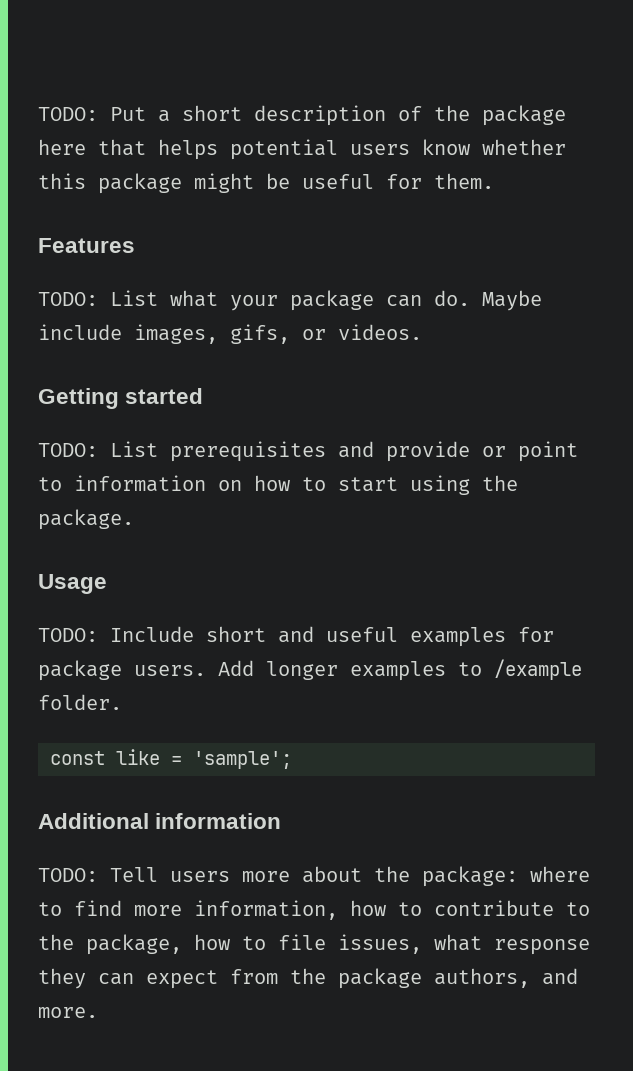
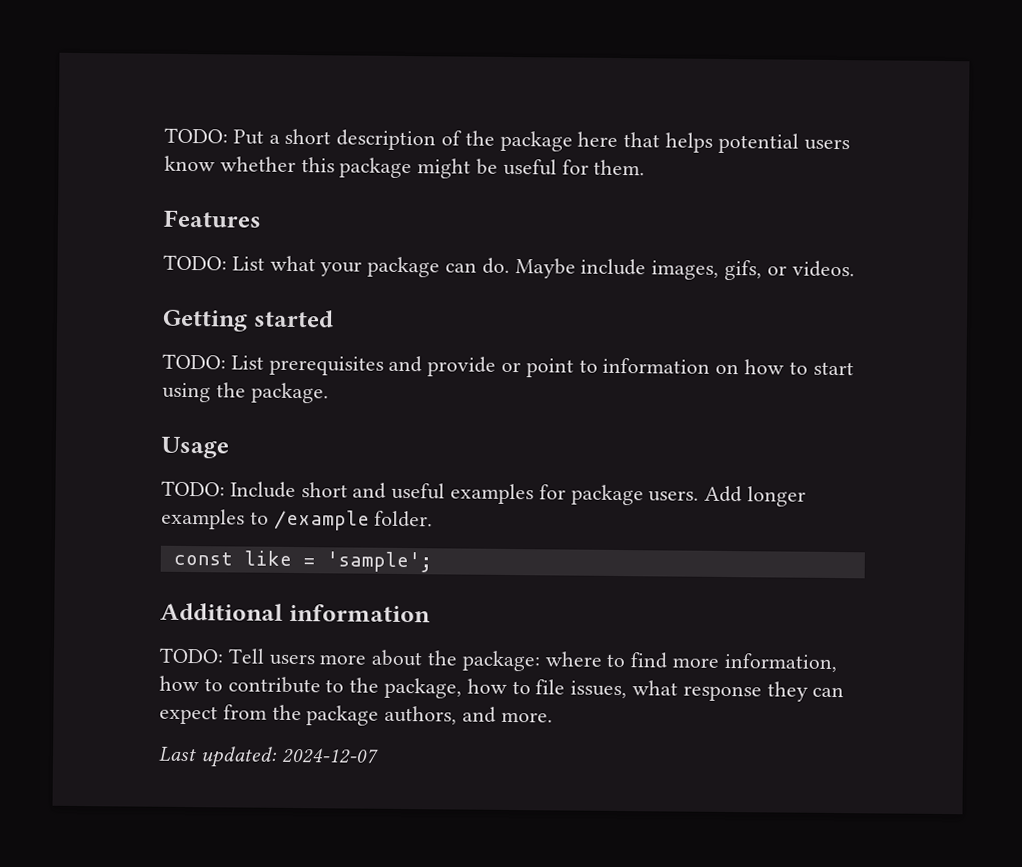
+ Last updated: 2024-12-07

